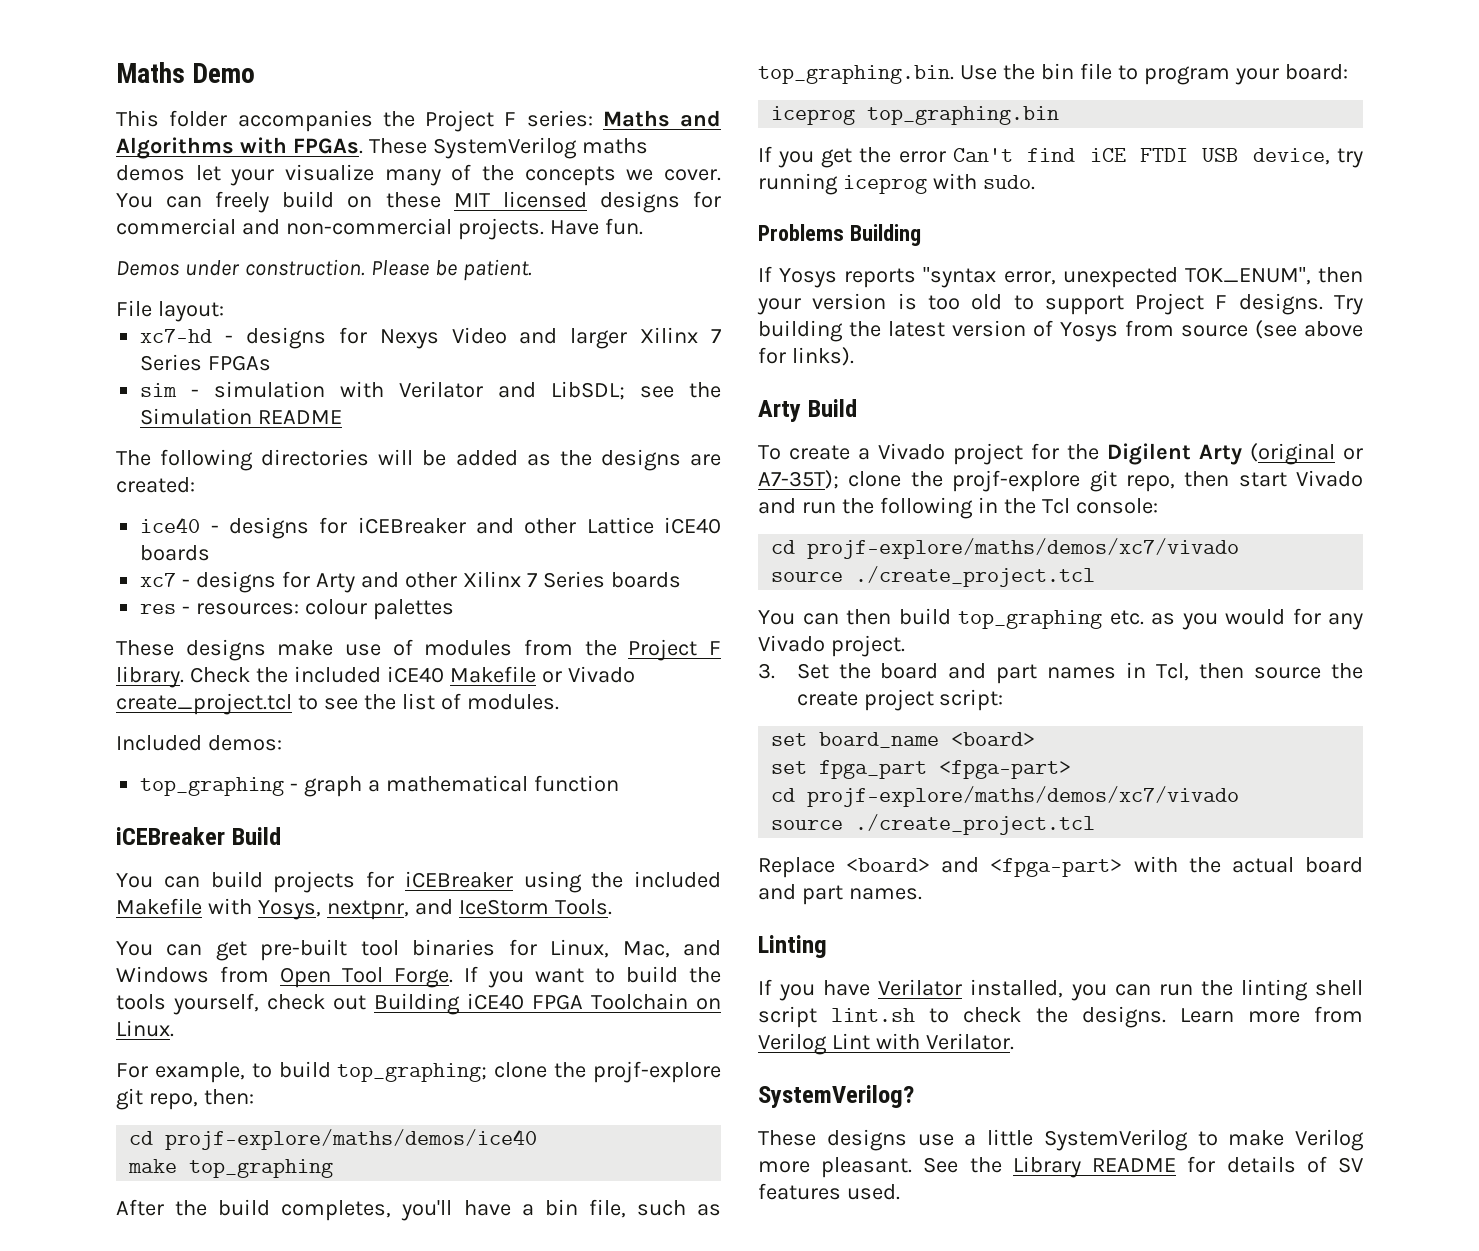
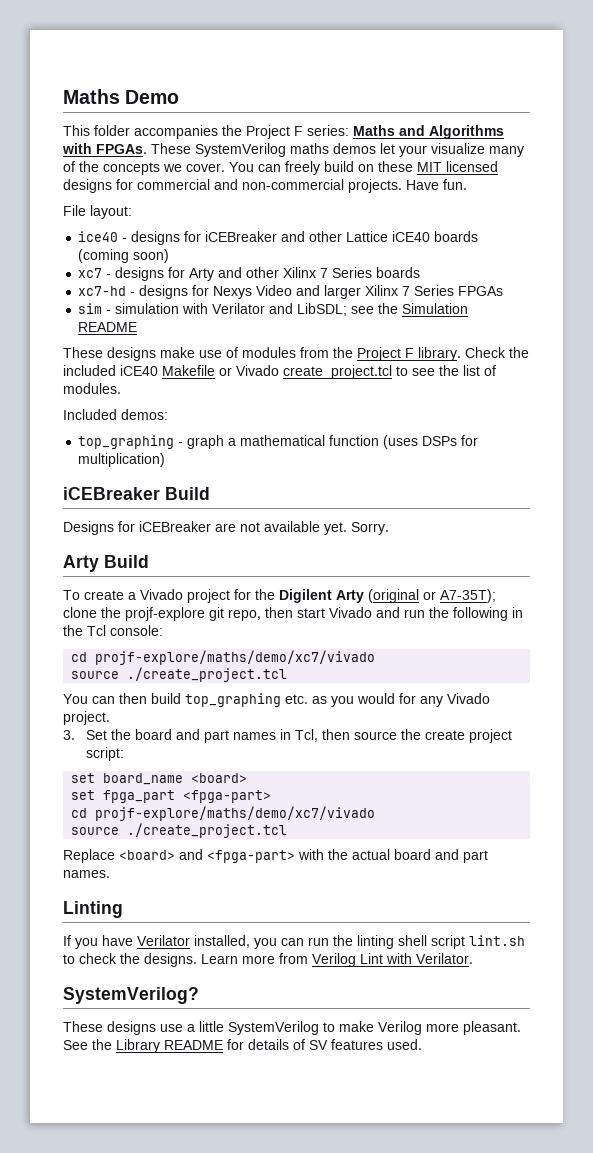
- Demos under construction. Please be patient.
  File layout:
+ ice40 - designs for iCEBreaker and other Lattice iCE40 boards (coming soon)
+ xc7 - designs for Arty and other Xilinx 7 Series boards
- The following directories will be added as the designs are created:
- ice40 - designs for iCEBreaker and other Lattice iCE40 boards
- xc7 - designs for Arty and other Xilinx 7 Series boards
- res - resources: colour palettes
- top_graphing - graph a mathematical function
+ top_graphing - graph a mathematical function (uses DSPs for multiplication)
  iCEBreaker Build
- You can build projects for iCEBreaker using the included Makefile with Yosys, nextpnr, and IceStorm Tools.
- You can get pre-built tool binaries for Linux, Mac, and Windows from Open Tool Forge. If you want to build the tools yourself, check out Building iCE40 FPGA Toolchain on Linux.
- For example, to build top_graphing; clone the projf-explore git repo, then:
- cd projf-explore/maths/demos/ice40
- make top_graphing
- After the build completes, you'll have a bin file, such as top_graphing.bin. Use the bin file to program your board:
- iceprog top_graphing.bin
- If you get the error Can't find iCE FTDI USB device, try running iceprog with sudo.
- Problems Building
- If Yosys reports "syntax error, unexpected TOK_ENUM", then your version is too old to support Project F designs. Try building the latest version of Yosys from source (see above for links).
+ Designs for iCEBreaker are not available yet. Sorry.
  To create a Vivado project for the Digilent Arty (original or A7-35T); clone the projf-explore git repo, then start Vivado and run the following in the Tcl console:
- cd projf-explore/maths/demos/xc7/vivado
+ cd projf-explore/maths/demo/xc7/vivado
  set fpga_part <fpga-part>
- cd projf-explore/maths/demos/xc7/vivado
+ cd projf-explore/maths/demo/xc7/vivado

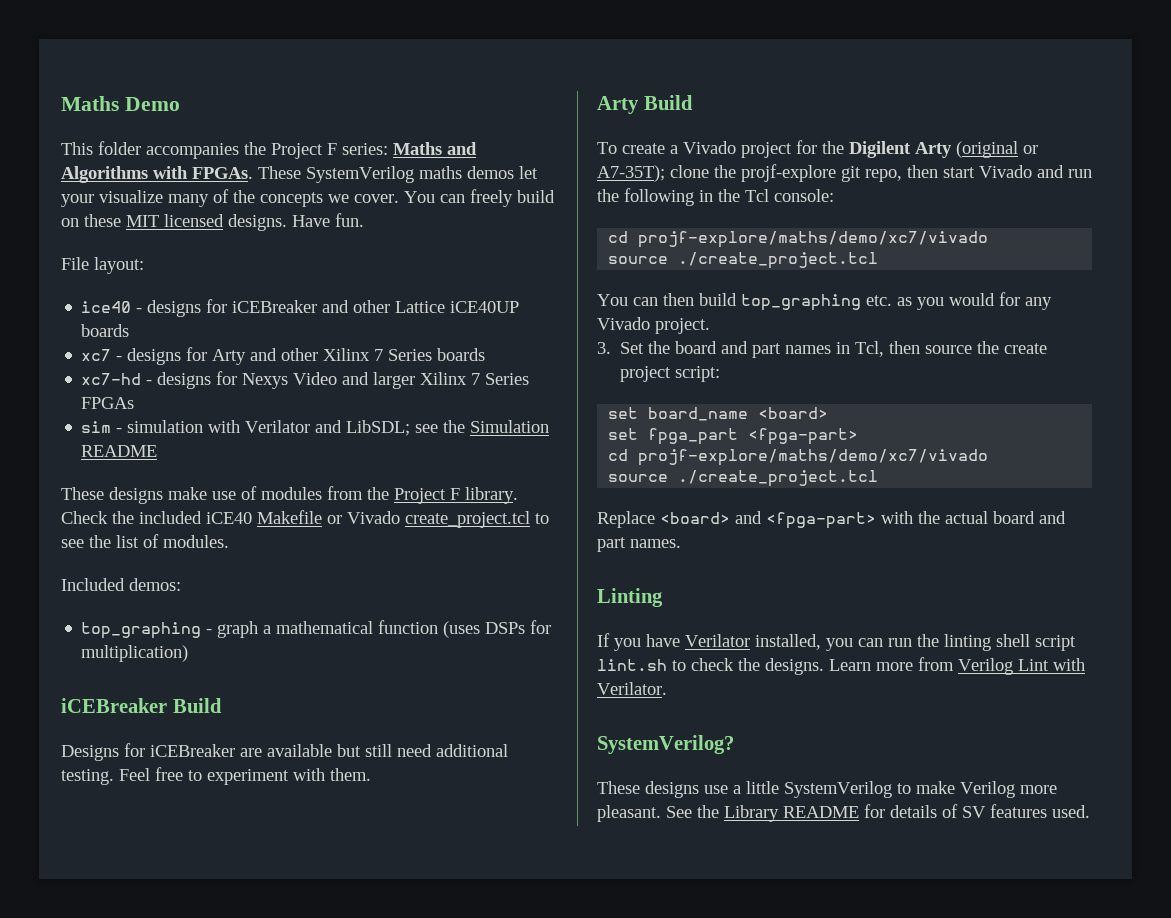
- You can freely build on these MIT licensed designs for commercial and non-commercial projects.
+ You can freely build on these MIT licensed designs.
- ice40 - designs for iCEBreaker and other Lattice iCE40 boards (coming soon)
+ ice40 - designs for iCEBreaker and other Lattice iCE40UP boards
- Designs for iCEBreaker are not available yet. Sorry.
+ Designs for iCEBreaker are available but still need additional testing. Feel free to experiment with them.

